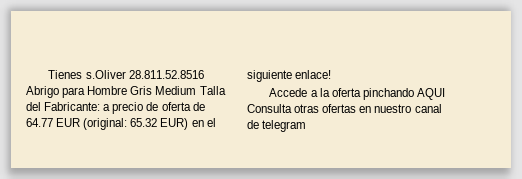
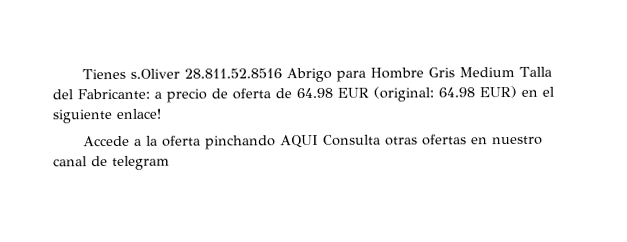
- Tienes s.Oliver 28.811.52.8516 Abrigo para Hombre Gris Medium Talla del Fabricante: a precio de oferta de 64.77 EUR (original: 65.32 EUR) en el siguiente enlace!
+ Tienes s.Oliver 28.811.52.8516 Abrigo para Hombre Gris Medium Talla del Fabricante: a precio de oferta de 64.98 EUR (original: 64.98 EUR) en el siguiente enlace!

